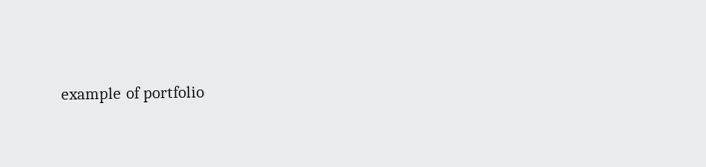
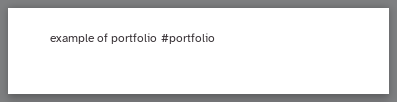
- example of portfolio
+ example of portfolio #portfolio

